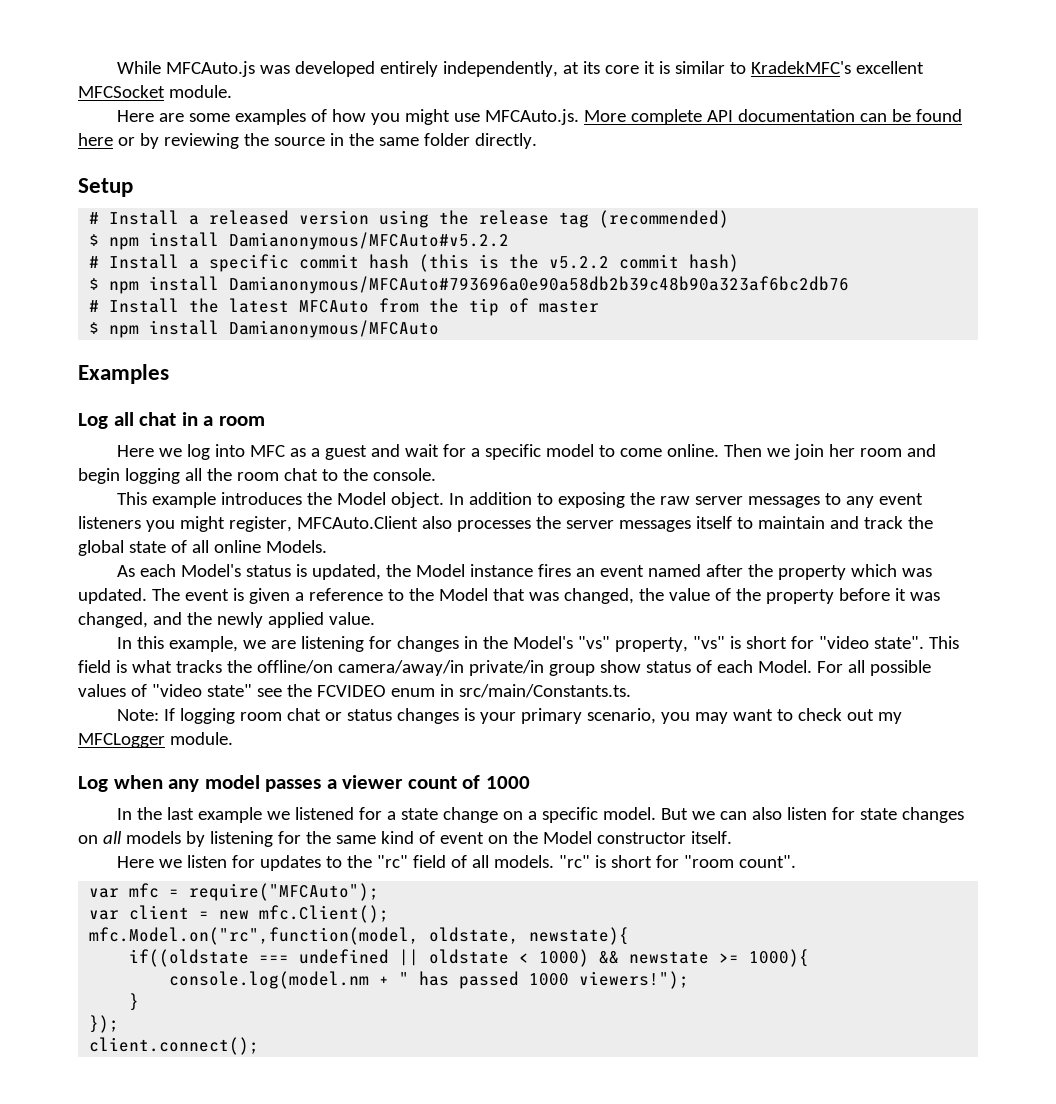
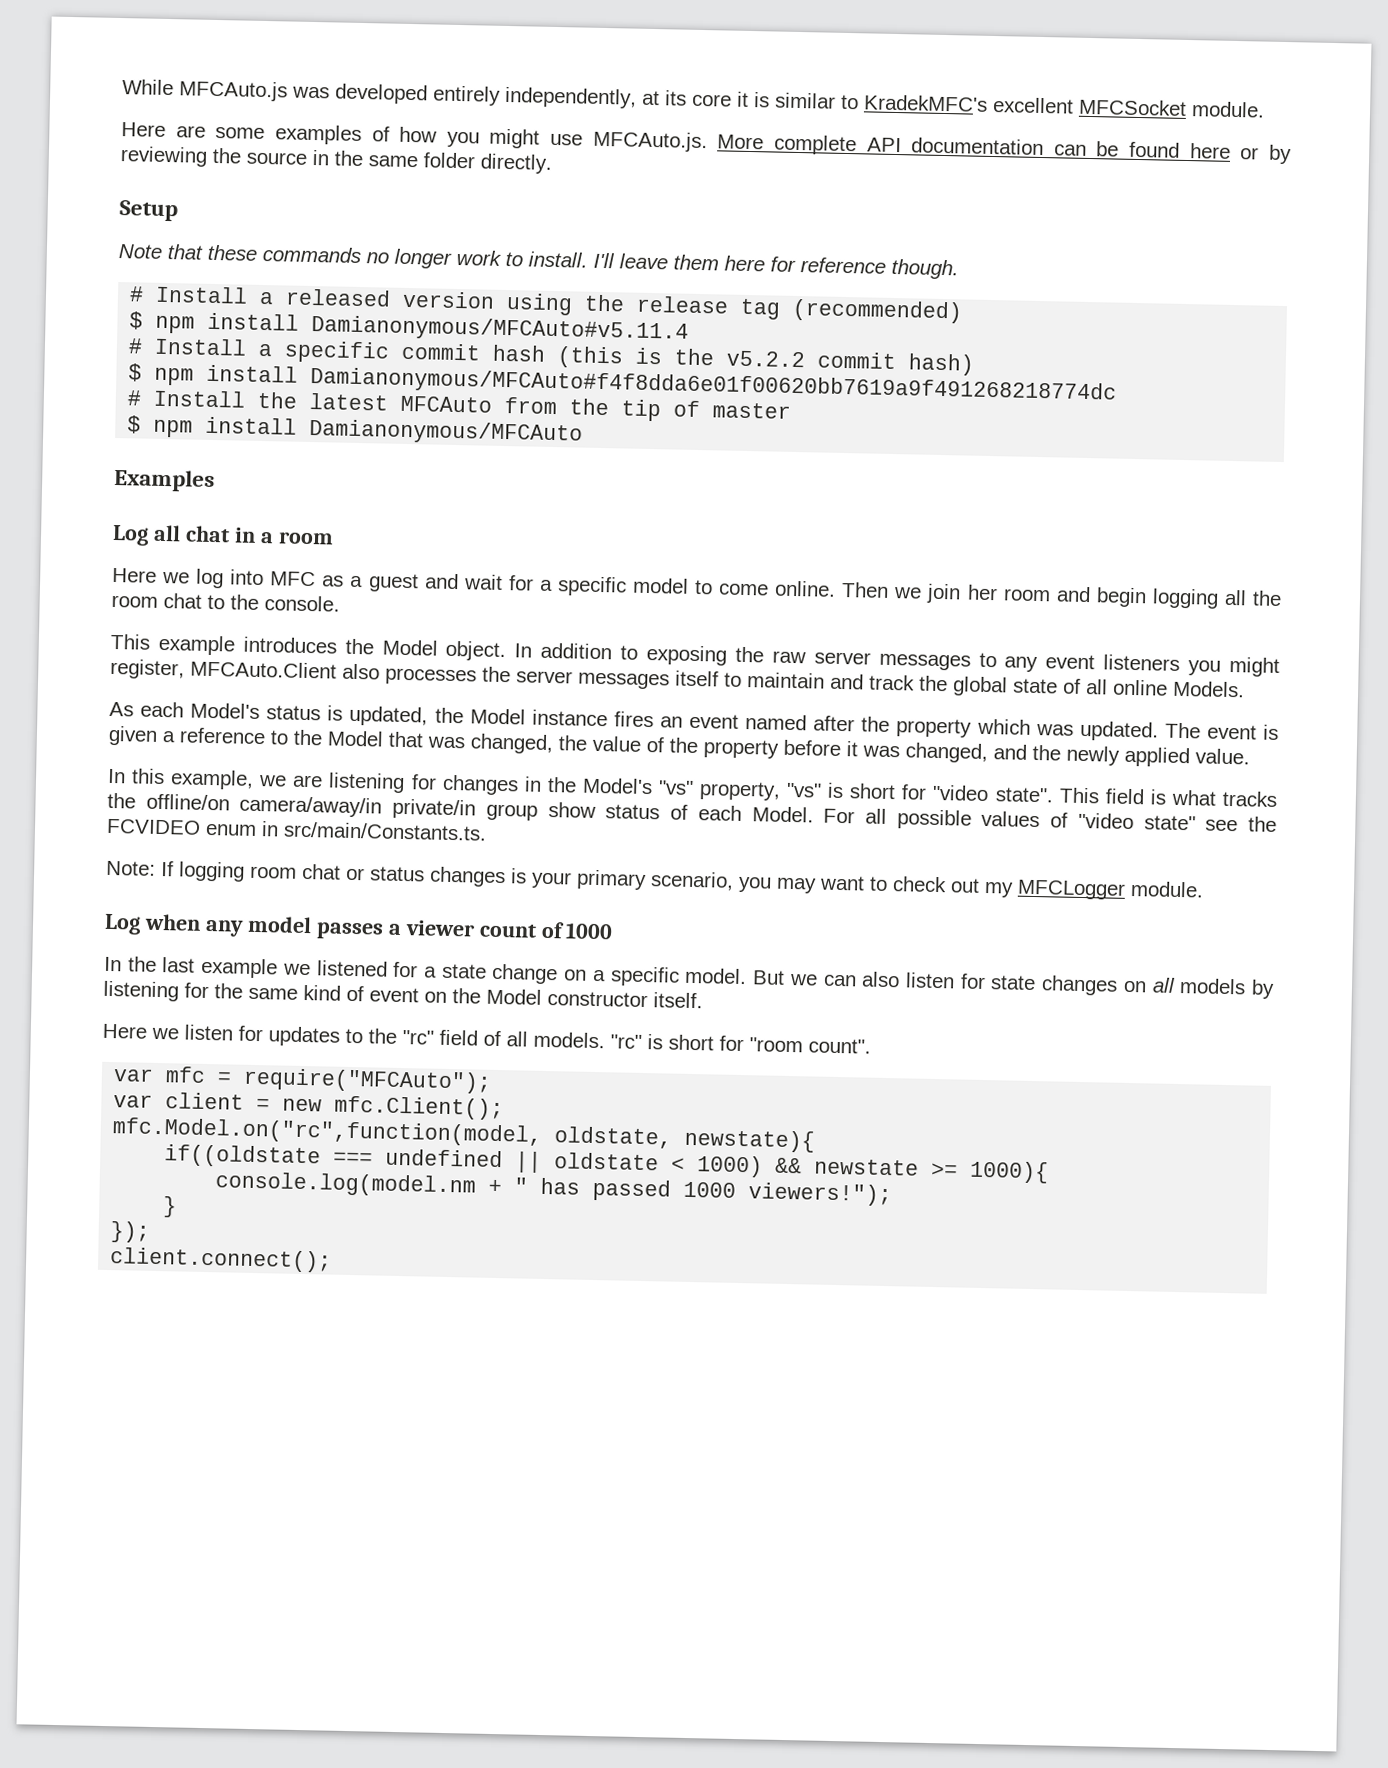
+ Note that these commands no longer work to install. I'll leave them here for reference though.
- $ npm install Damianonymous/MFCAuto#v5.2.2
+ $ npm install Damianonymous/MFCAuto#v5.11.4
- $ npm install Damianonymous/MFCAuto#793696a0e90a58db2b39c48b90a323af6bc2db76
+ $ npm install Damianonymous/MFCAuto#f4f8dda6e01f00620bb7619a9f491268218774dc

